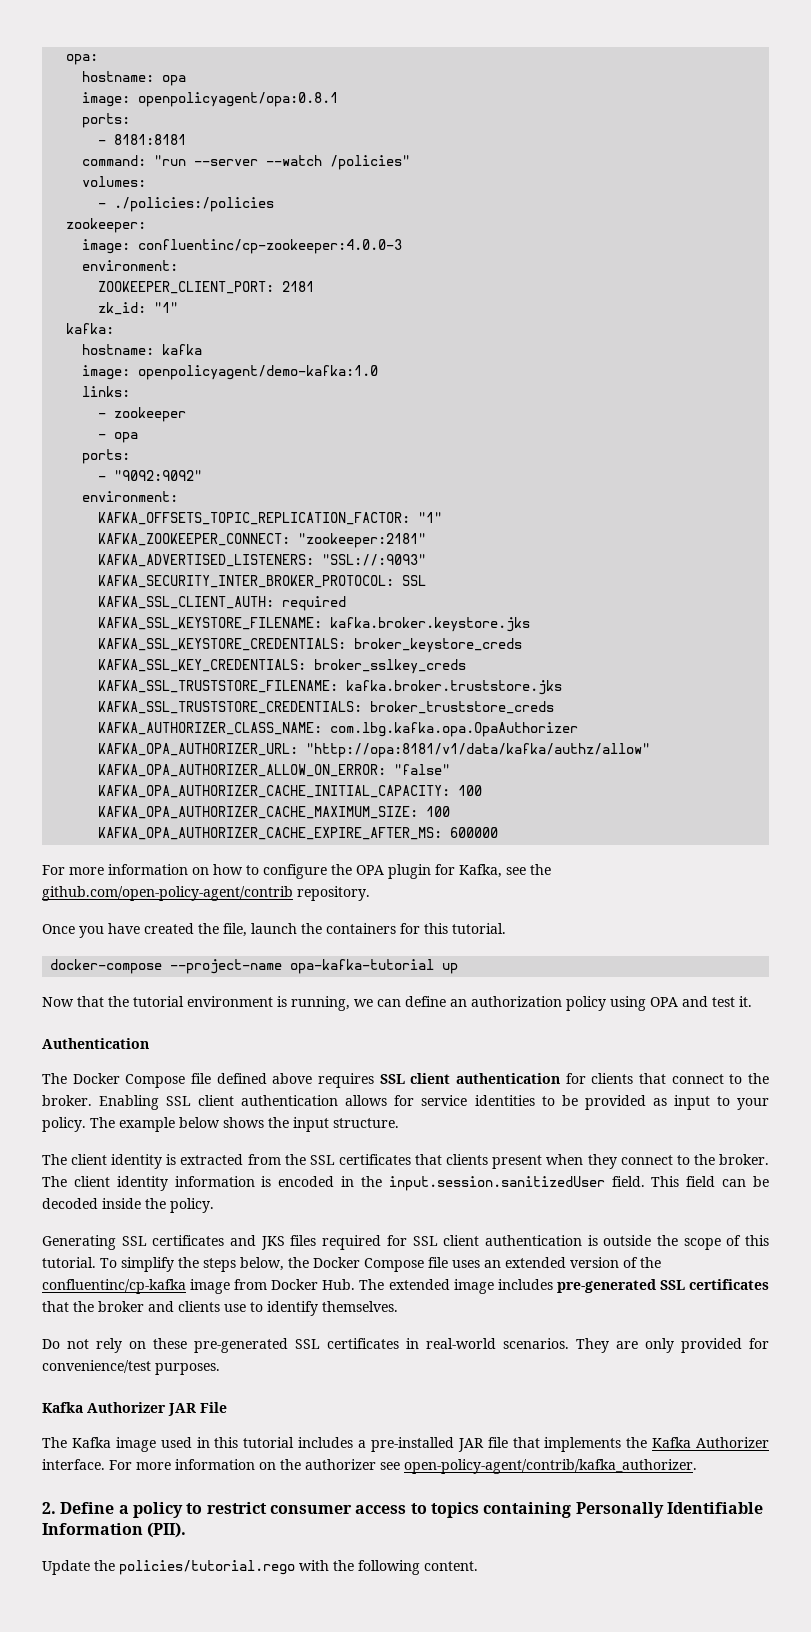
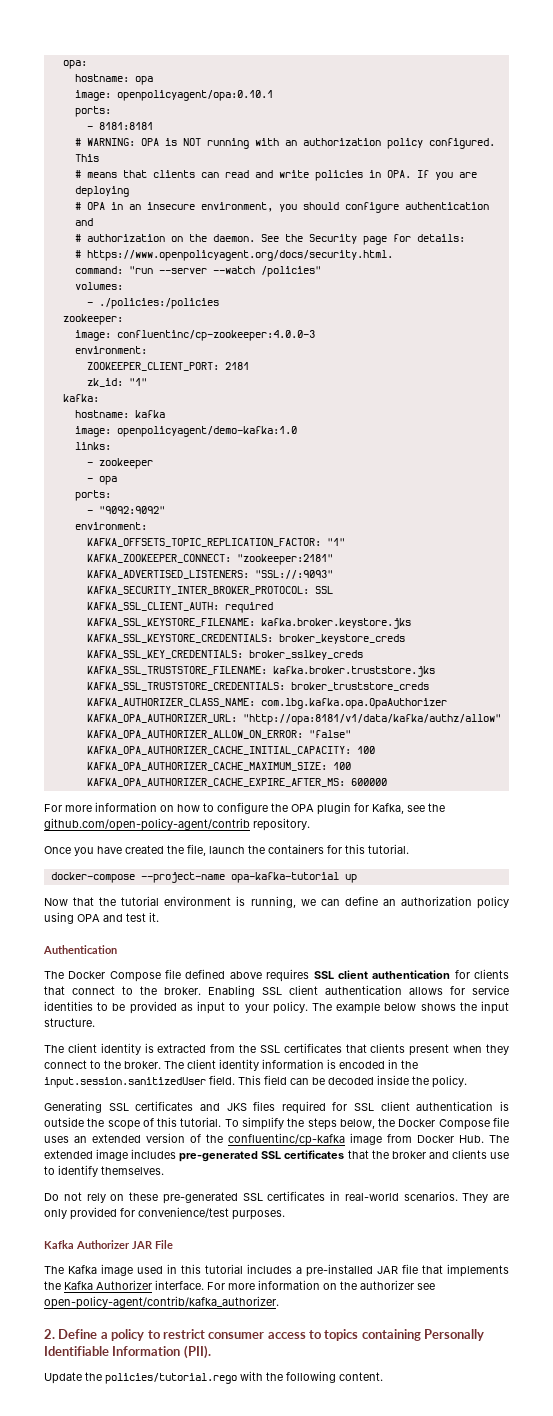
- image: openpolicyagent/opa:0.8.1
+ image: openpolicyagent/opa:0.10.1
+ # WARNING: OPA is NOT running with an authorization policy configured. This
+ # means that clients can read and write policies in OPA. If you are deploying
+ # OPA in an insecure environment, you should configure authentication and
+ # authorization on the daemon. See the Security page for details:
+ # https://www.openpolicyagent.org/docs/security.html.

